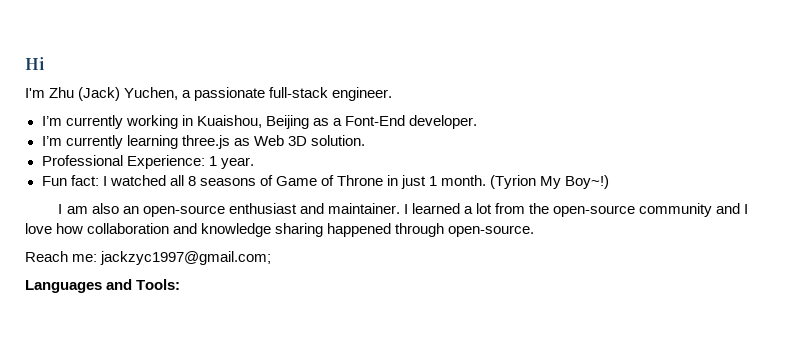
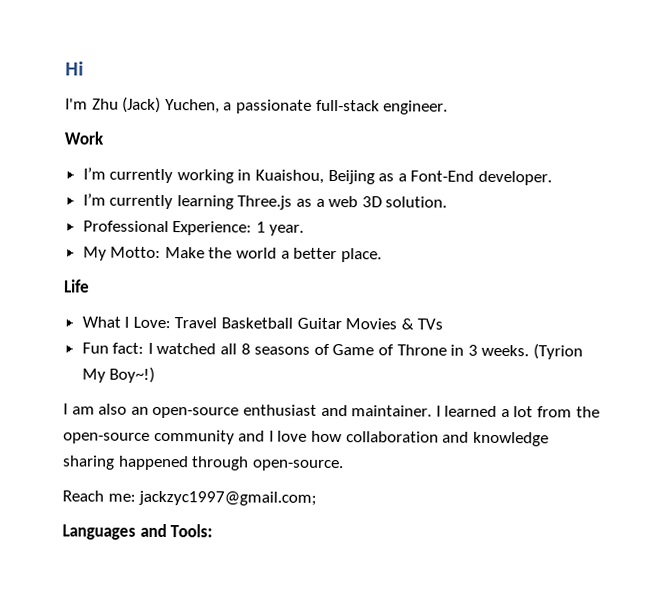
+ Work
- I’m currently learning three.js as Web 3D solution.
+ I’m currently learning Three.js as a web 3D solution.
+ My Motto: Make the world a better place.
+ Life
+ What I Love: Travel Basketball Guitar Movies & TVs
- Fun fact: I watched all 8 seasons of Game of Throne in just 1 month.
+ Fun fact: I watched all 8 seasons of Game of Throne in 3 weeks.

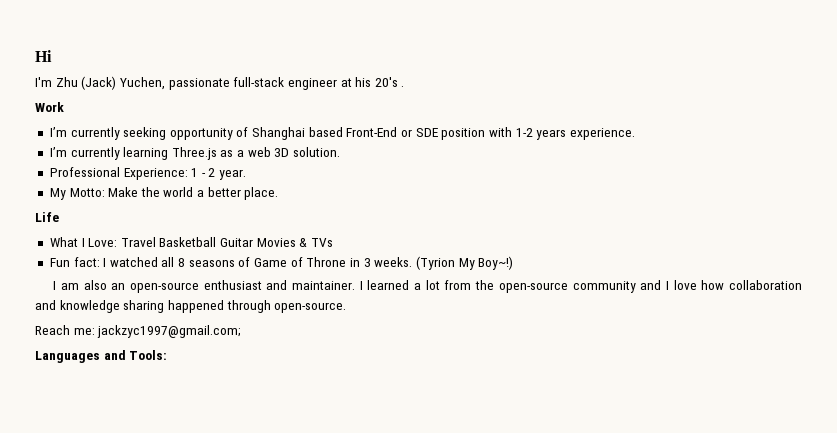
- I'm Zhu (Jack) Yuchen, a passionate full-stack engineer.
+ I'm Zhu (Jack) Yuchen, passionate full-stack engineer at his 20's .
  Work
- I’m currently working in Kuaishou, Beijing as a Font-End developer.
+ I’m currently seeking opportunity of Shanghai based Front-End or SDE position with 1-2 years experience.
- Professional Experience: 1 year.
+ Professional Experience: 1 - 2 year.

